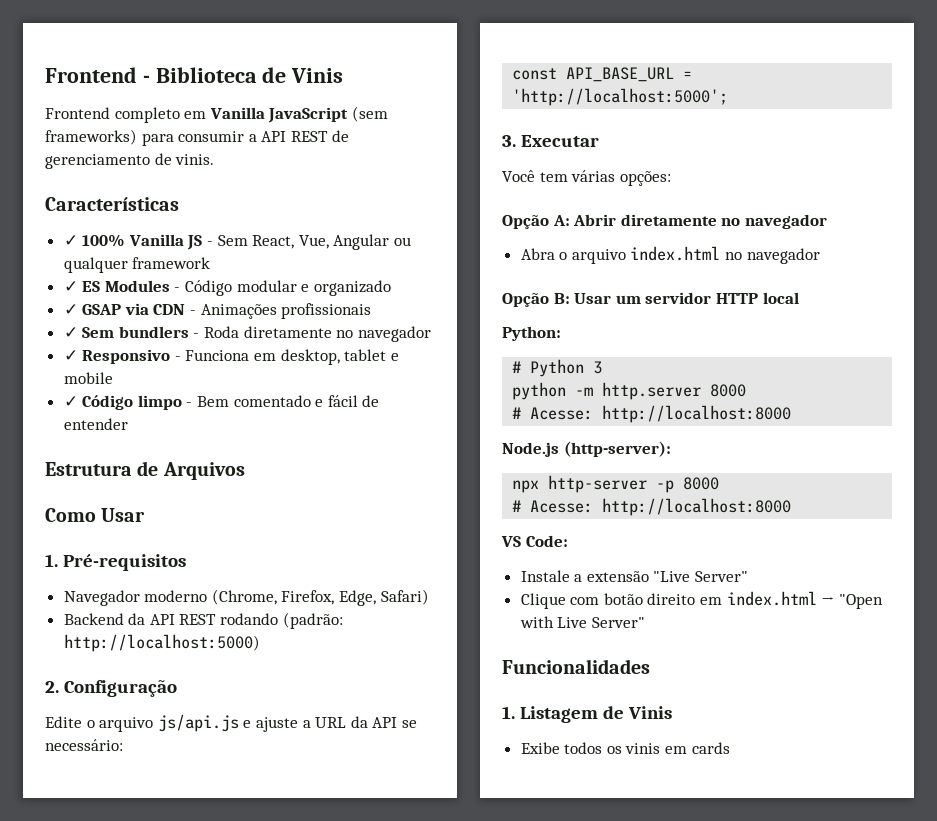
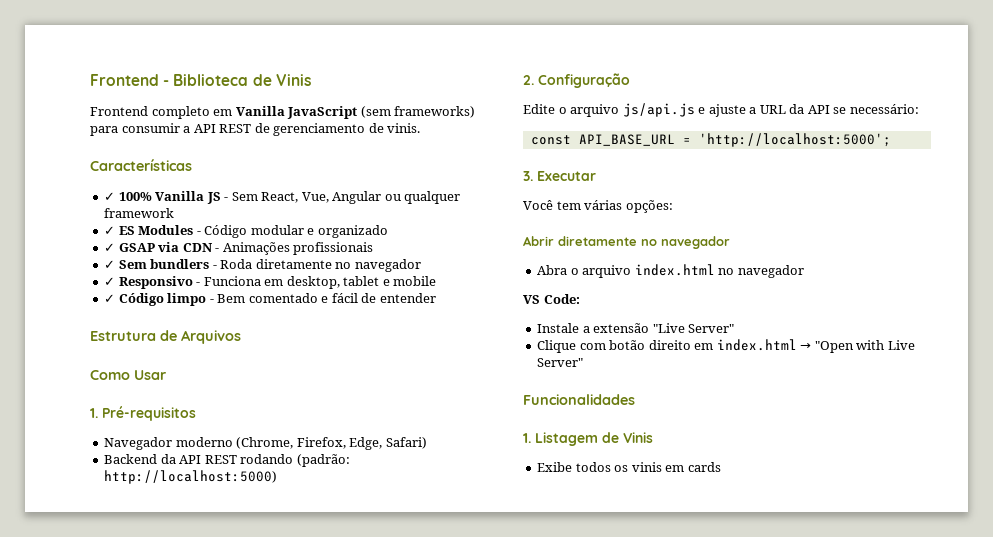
- Opção A: Abrir diretamente no navegador
+ Abrir diretamente no navegador
- Opção B: Usar um servidor HTTP local
- Python:
- # Python 3
- python -m http.server 8000
- # Acesse: http://localhost:8000
- Node.js (http-server):
- npx http-server -p 8000
- # Acesse: http://localhost:8000

